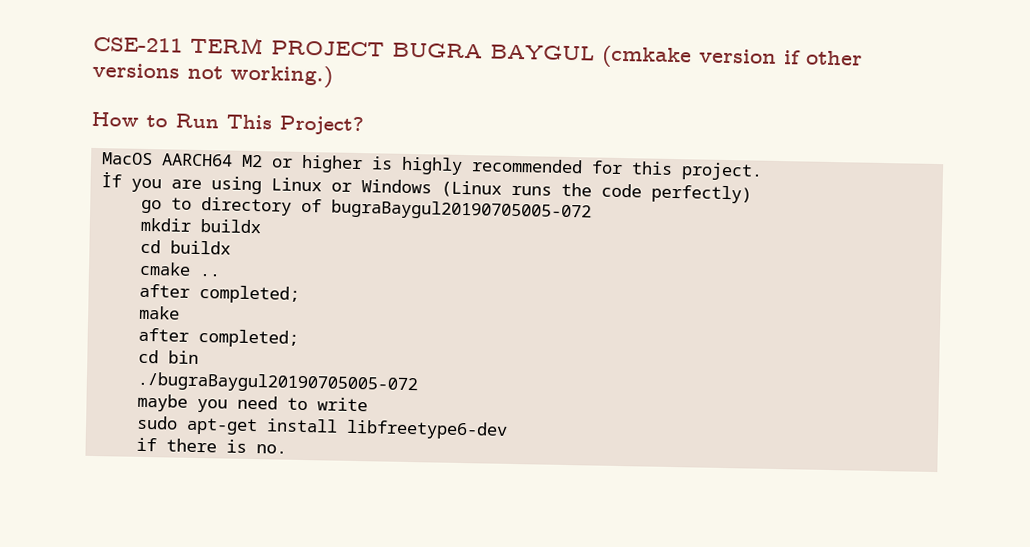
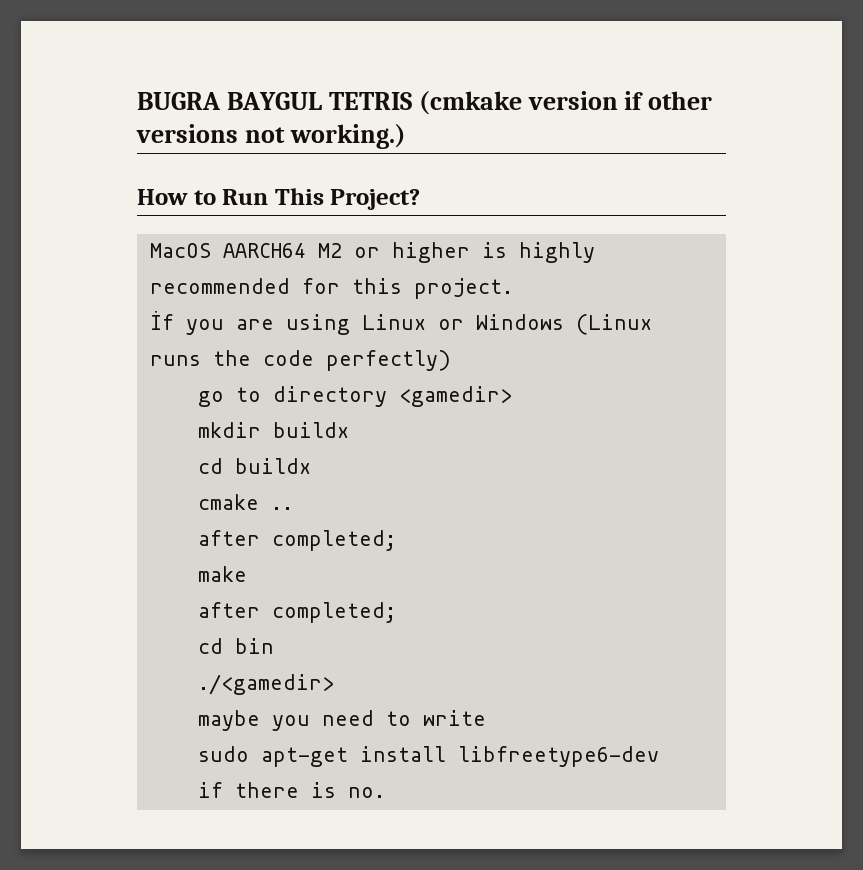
- CSE-211 TERM PROJECT BUGRA BAYGUL (cmkake version if other versions not working.)
+ BUGRA BAYGUL TETRIS (cmkake version if other versions not working.)
- go to directory of bugraBaygul20190705005-072
+ go to directory <gamedir>
- ./bugraBaygul20190705005-072
+ ./<gamedir>

